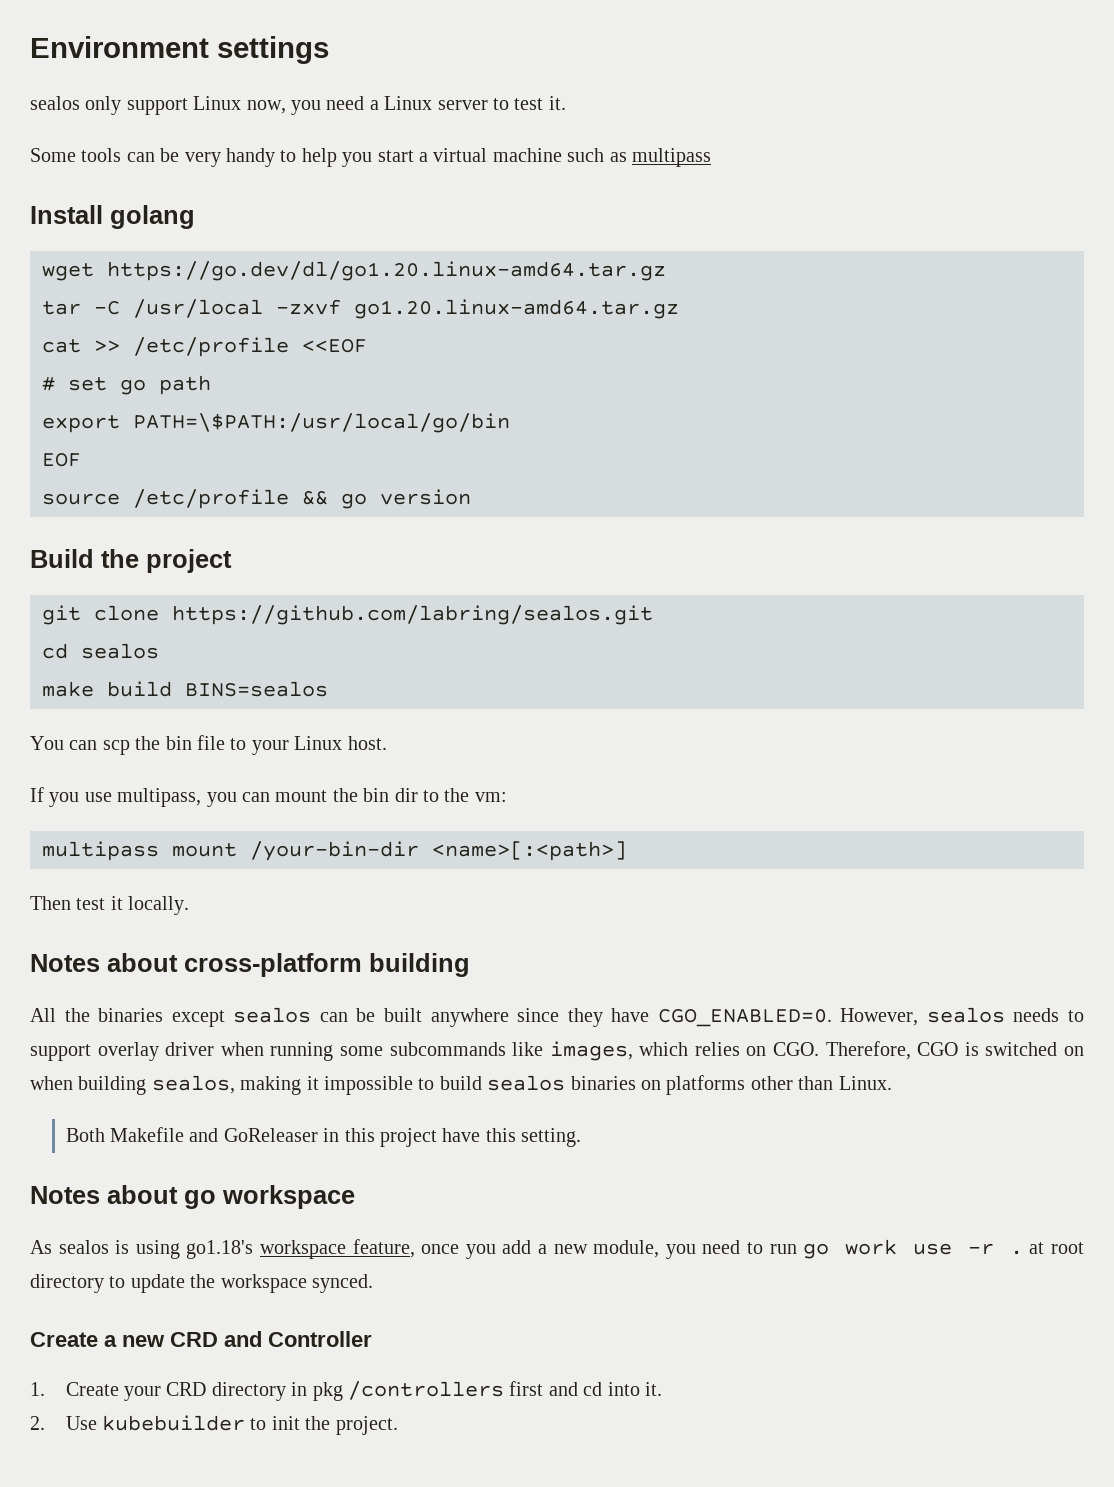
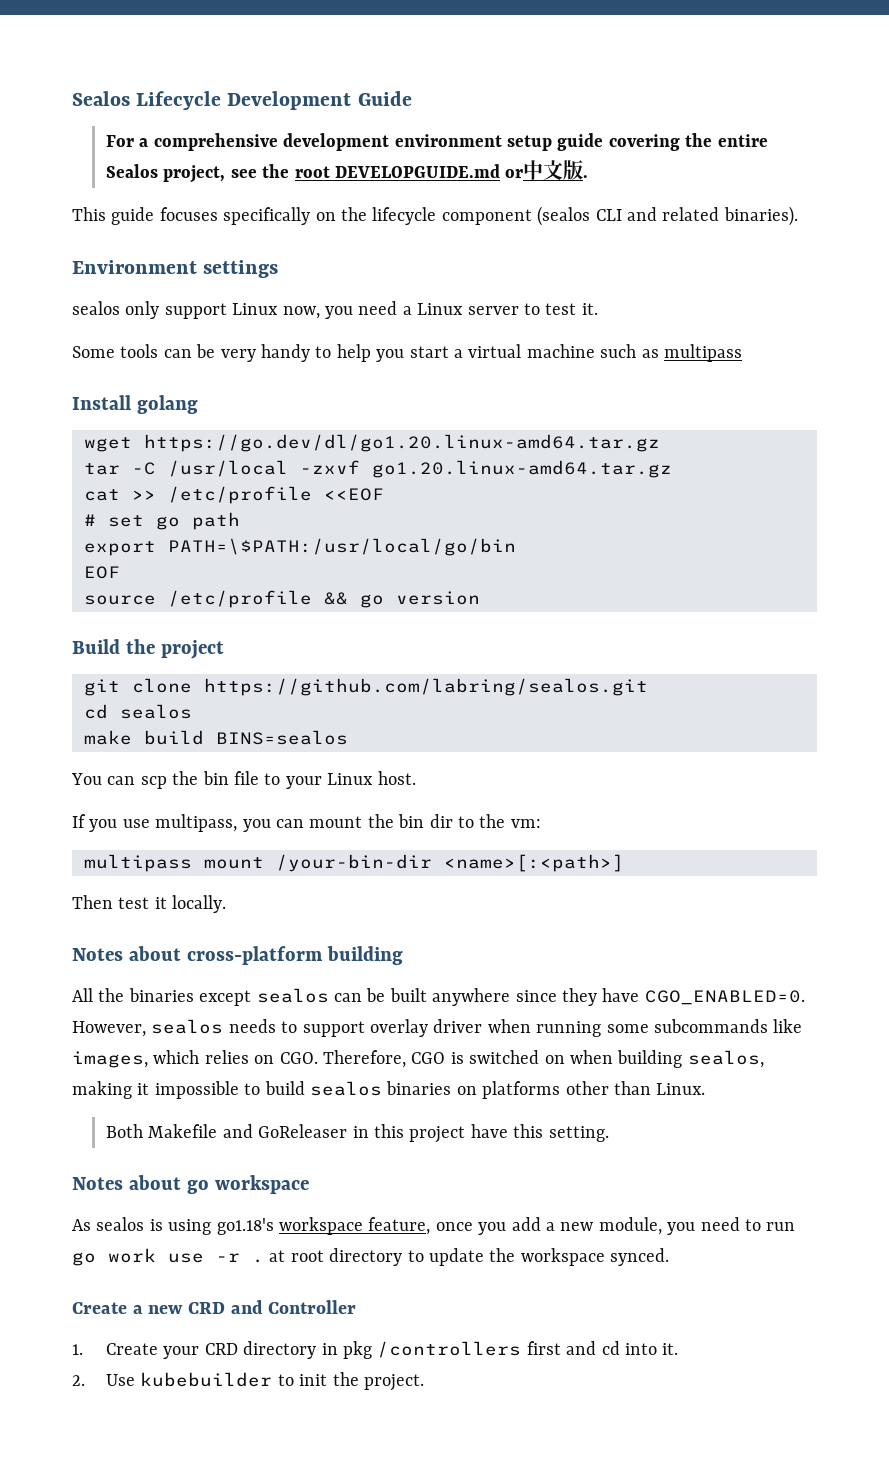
+ Sealos Lifecycle Development Guide
+ For a comprehensive development environment setup guide covering the entire Sealos project, see the root DEVELOPGUIDE.md or中文版.
+ This guide focuses specifically on the lifecycle component (sealos CLI and related binaries).

